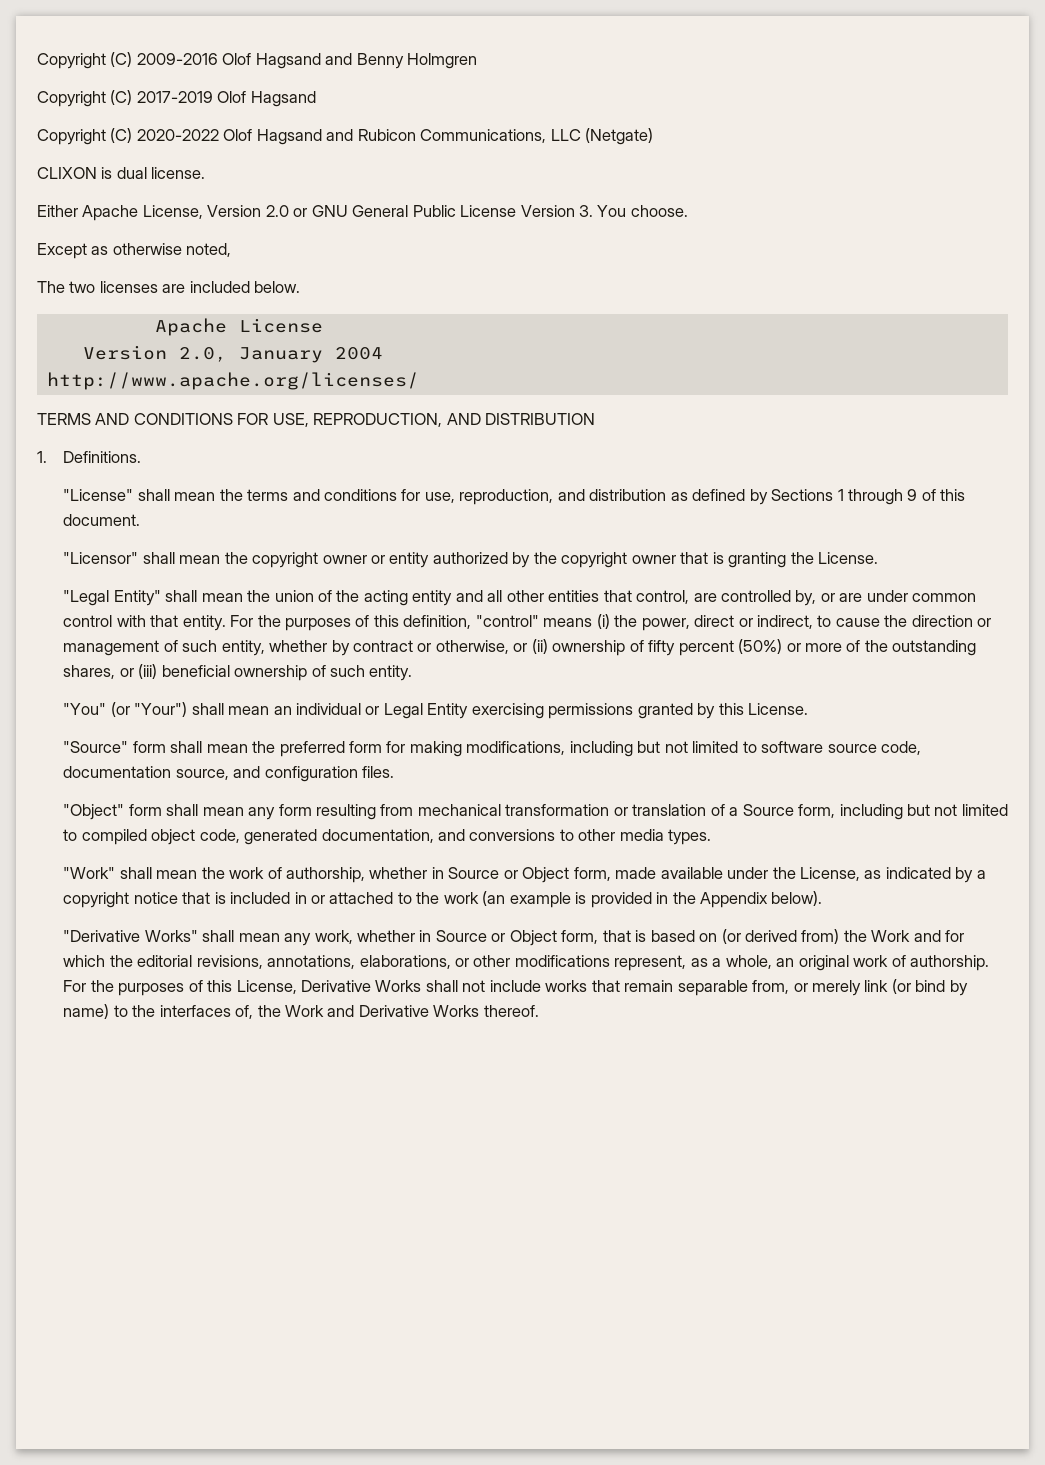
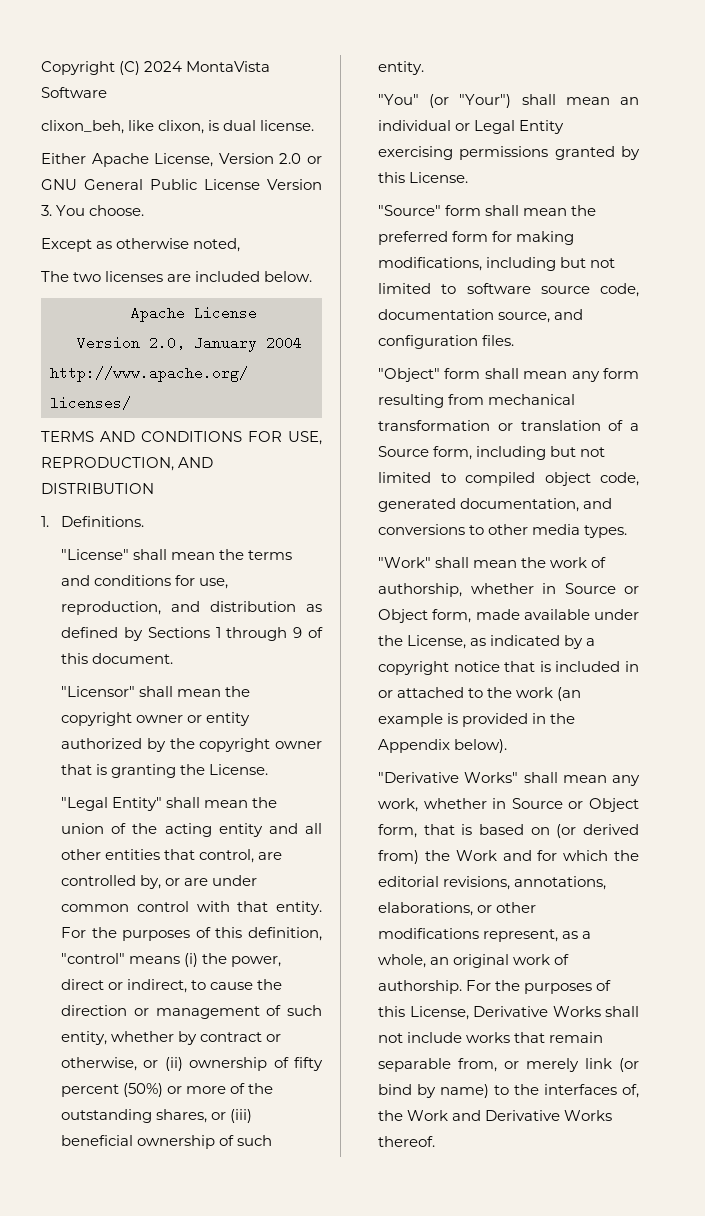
- Copyright (C) 2009-2016 Olof Hagsand and Benny Holmgren
- Copyright (C) 2017-2019 Olof Hagsand
- Copyright (C) 2020-2022 Olof Hagsand and Rubicon Communications, LLC (Netgate)
- CLIXON is dual license.
+ Copyright (C) 2024 MontaVista Software
+ clixon_beh, like clixon, is dual license.

